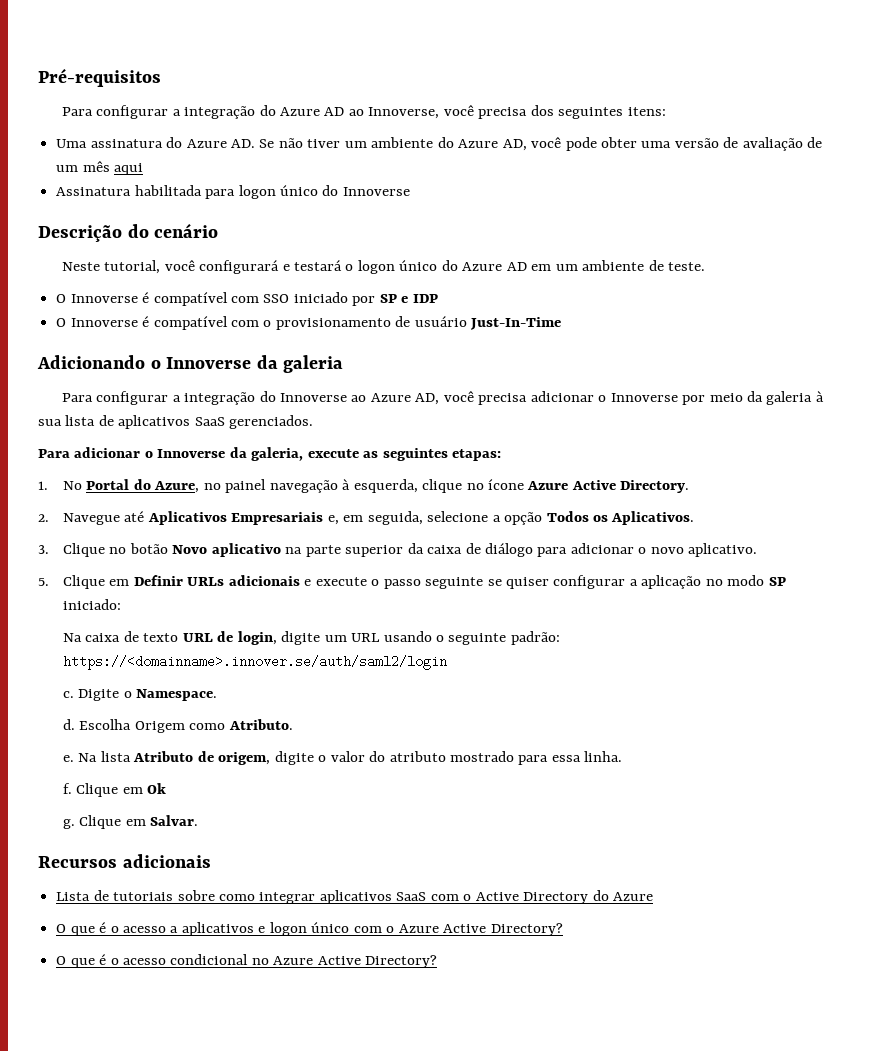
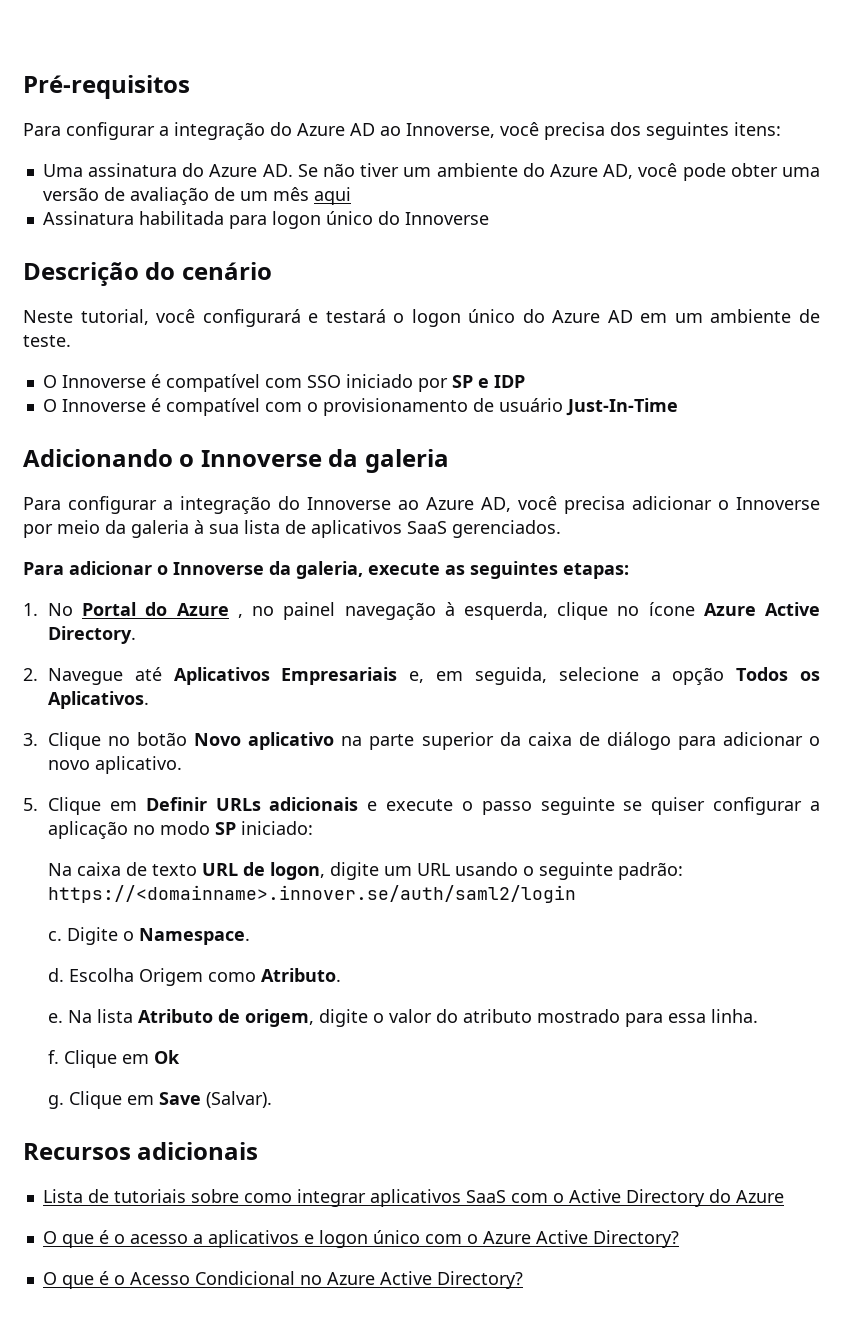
- 1. No Portal do Azure, no painel navegação à esquerda, clique no ícone Azure Active Directory.
+ 1. No Portal do Azure , no painel navegação à esquerda, clique no ícone Azure Active Directory.
- Na caixa de texto URL de login, digite um URL usando o seguinte padrão: https://<domainname>.innover.se/auth/saml2/login
+ Na caixa de texto URL de logon, digite um URL usando o seguinte padrão: https://<domainname>.innover.se/auth/saml2/login
- Clique em Salvar.
+ Clique em Save (Salvar).
- O que é o acesso condicional no Azure Active Directory?
+ O que é o Acesso Condicional no Azure Active Directory?

